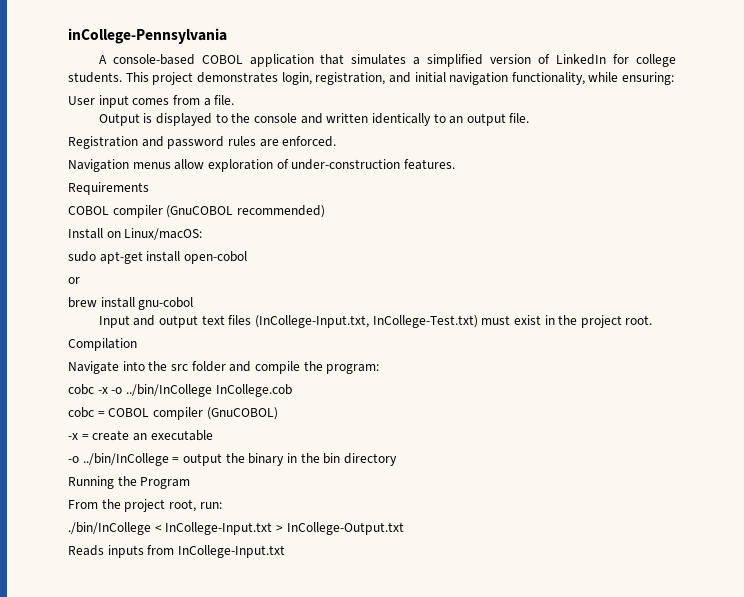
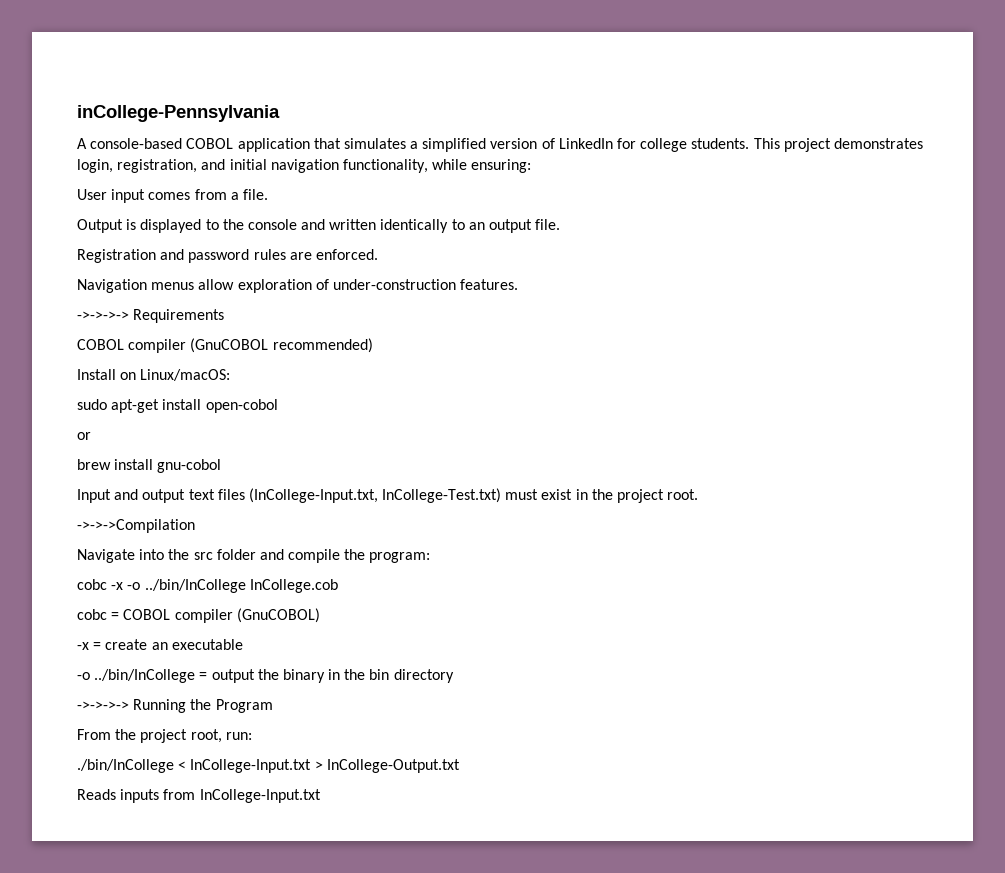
- Requirements
+ ->->->-> Requirements
- Compilation
+ ->->->Compilation
- Running the Program
+ ->->->-> Running the Program

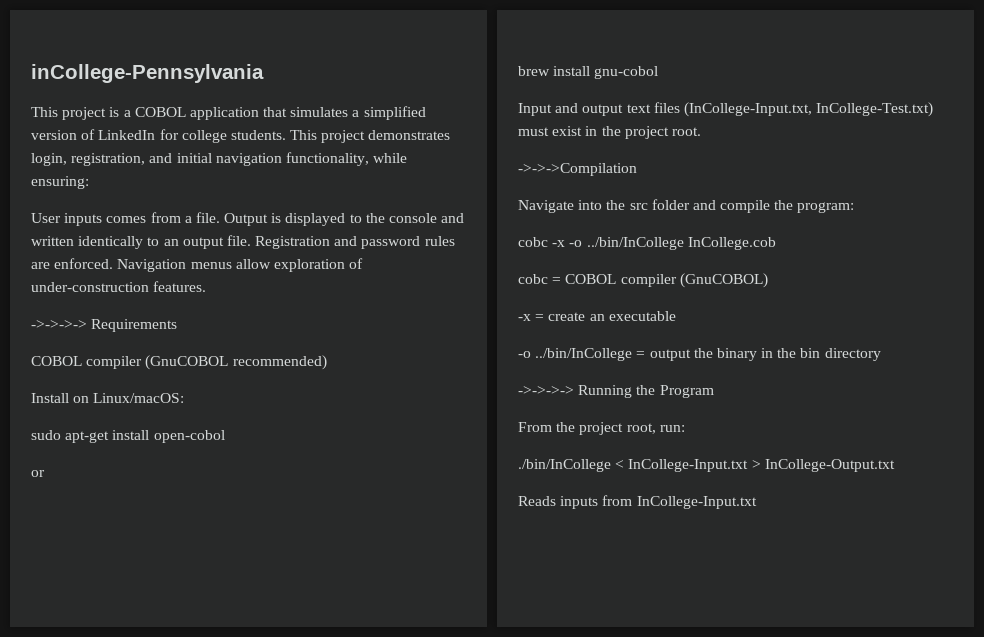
- A console-based COBOL application that simulates a simplified version of LinkedIn for college students.
+ This project is a COBOL application that simulates a simplified version of LinkedIn for college students.
- User input comes from a file.
- Output is displayed to the console and written identically to an output file.
- Registration and password rules are enforced.
- Navigation menus allow exploration of under-construction features.
+ User inputs comes from a file. Output is displayed to the console and written identically to an output file. Registration and password rules are enforced. Navigation menus allow exploration of under-construction features.

